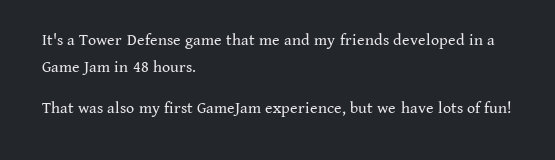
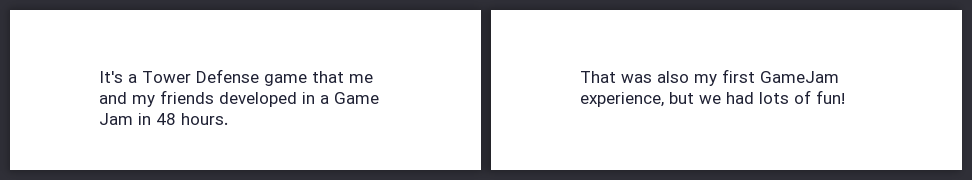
- That was also my first GameJam experience, but we have lots of fun!
+ That was also my first GameJam experience, but we had lots of fun!

